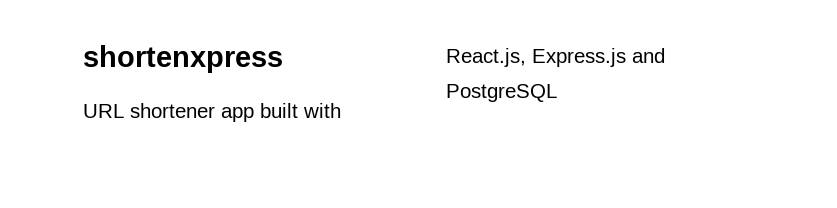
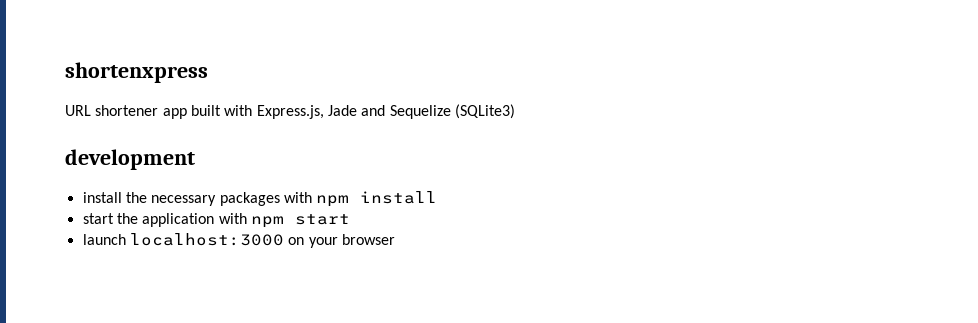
- URL shortener app built with React.js, Express.js and PostgreSQL
+ URL shortener app built with Express.js, Jade and Sequelize (SQLite3)
+ development
+ install the necessary packages with npm install
+ start the application with npm start
+ launch localhost:3000 on your browser

